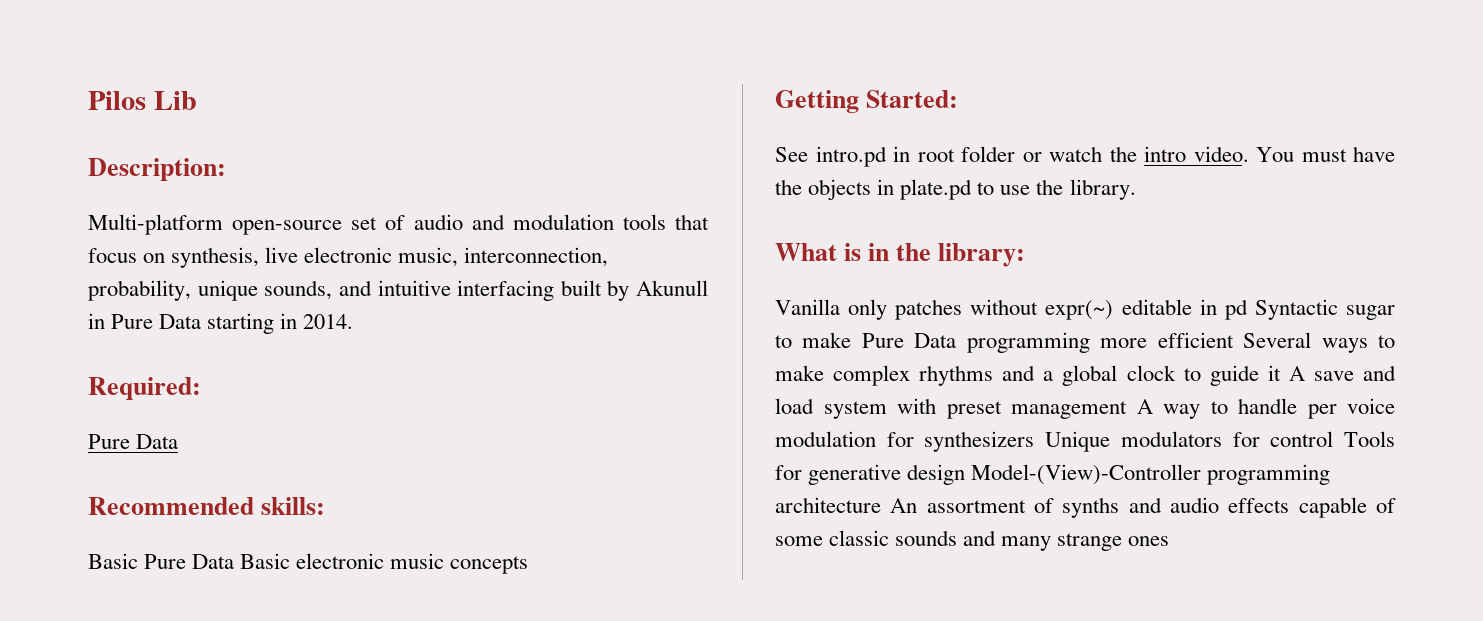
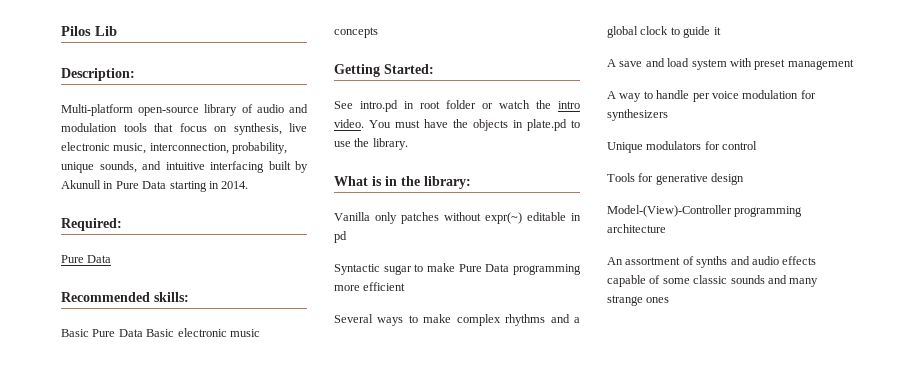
- Multi-platform open-source set of audio and modulation tools that focus on synthesis, live electronic music, interconnection, probability, unique sounds, and intuitive interfacing built by Akunull in Pure Data starting in 2014.
+ Multi-platform open-source library of audio and modulation tools that focus on synthesis, live electronic music, interconnection, probability, unique sounds, and intuitive interfacing built by Akunull in Pure Data starting in 2014.
- Vanilla only patches without expr(~) editable in pd Syntactic sugar to make Pure Data programming more efficient Several ways to make complex rhythms and a global clock to guide it A save and load system with preset management A way to handle per voice modulation for synthesizers Unique modulators for control Tools for generative design Model-(View)-Controller programming architecture An assortment of synths and audio effects capable of some classic sounds and many strange ones
+ Vanilla only patches without expr(~) editable in pd
+ Syntactic sugar to make Pure Data programming more efficient
+ Several ways to make complex rhythms and a global clock to guide it
+ A save and load system with preset management
+ A way to handle per voice modulation for synthesizers
+ Unique modulators for control
+ Tools for generative design
+ Model-(View)-Controller programming architecture
+ An assortment of synths and audio effects capable of some classic sounds and many strange ones

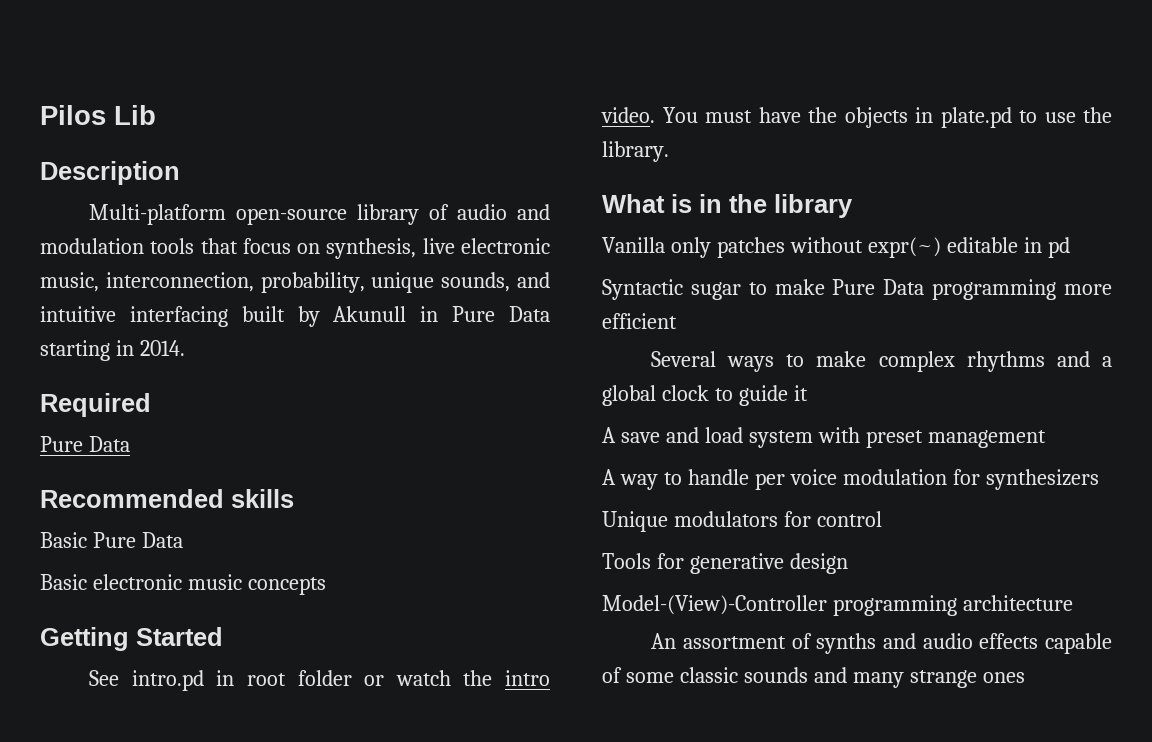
- Description:
+ Description
- Required:
+ Required
- Recommended skills:
+ Recommended skills
- Basic Pure Data Basic electronic music concepts
+ Basic Pure Data
+ Basic electronic music concepts
- Getting Started:
+ Getting Started
- What is in the library:
+ What is in the library

